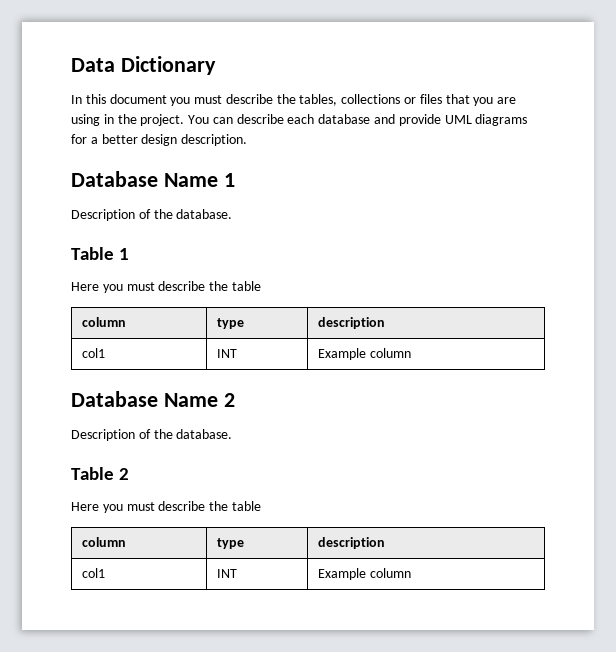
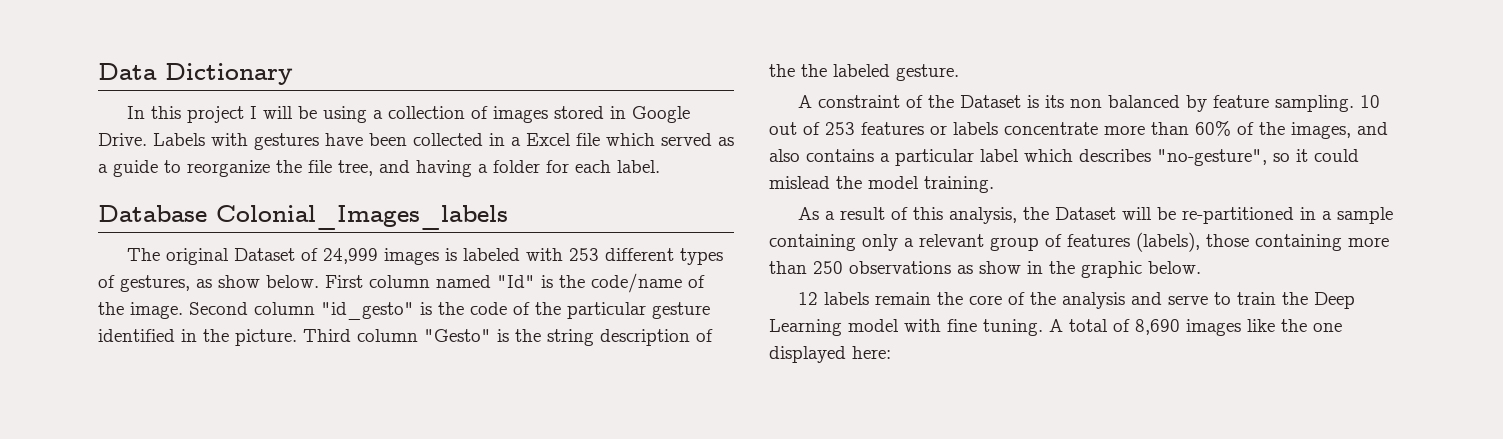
- In this document you must describe the tables, collections or files that you are using in the project. You can describe each database and provide UML diagrams for a better design description.
- Database Name 1
- Description of the database.
- Table 1
- Here you must describe the table
- column | type | description
- col1 | INT | Example column
- Database Name 2
- Description of the database.
- Table 2
- Here you must describe the table
- column | type | description
- col1 | INT | Example column
+ In this project I will be using a collection of images stored in Google Drive. Labels with gestures have been collected in a Excel file which served as a guide to reorganize the file tree, and having a folder for each label.
+ Database Colonial_Images_labels
+ The original Dataset of 24,999 images is labeled with 253 different types of gestures, as show below. First column named "Id" is the code/name of the image. Second column "id_gesto" is the code of the particular gesture identified in the picture. Third column "Gesto" is the string description of the the labeled gesture.
+ A constraint of the Dataset is its non balanced by feature sampling. 10 out of 253 features or labels concentrate more than 60% of the images, and also contains a particular label which describes "no-gesture", so it could mislead the model training.
+ As a result of this analysis, the Dataset will be re-partitioned in a sample containing only a relevant group of features (labels), those containing more than 250 observations as show in the graphic below.
+ 12 labels remain the core of the analysis and serve to train the Deep Learning model with fine tuning. A total of 8,690 images like the one displayed here:

